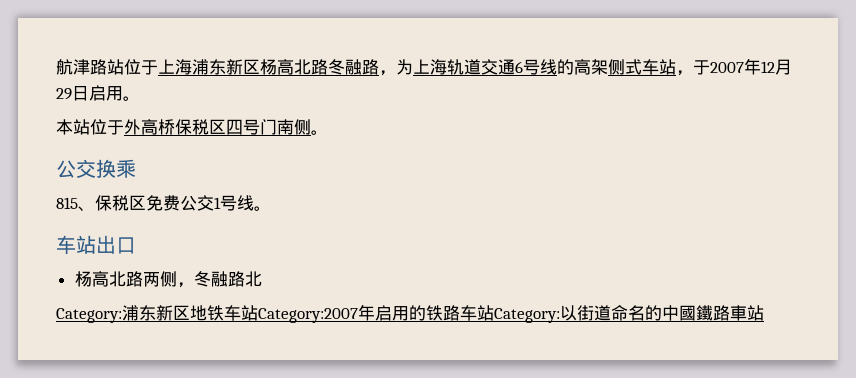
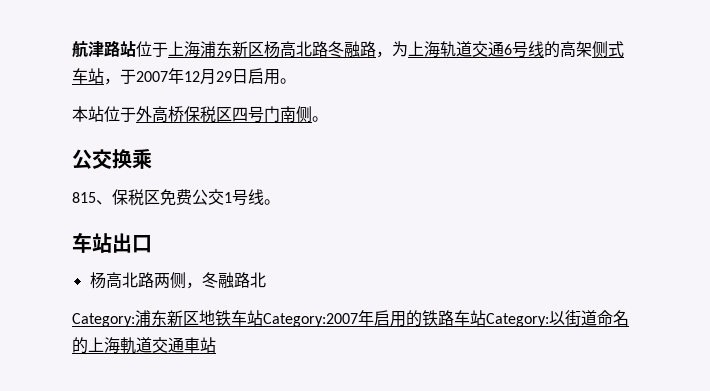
- Category:浦东新区地铁车站Category:2007年启用的铁路车站Category:以街道命名的中國鐵路車站
+ Category:浦东新区地铁车站Category:2007年启用的铁路车站Category:以街道命名的上海軌道交通車站

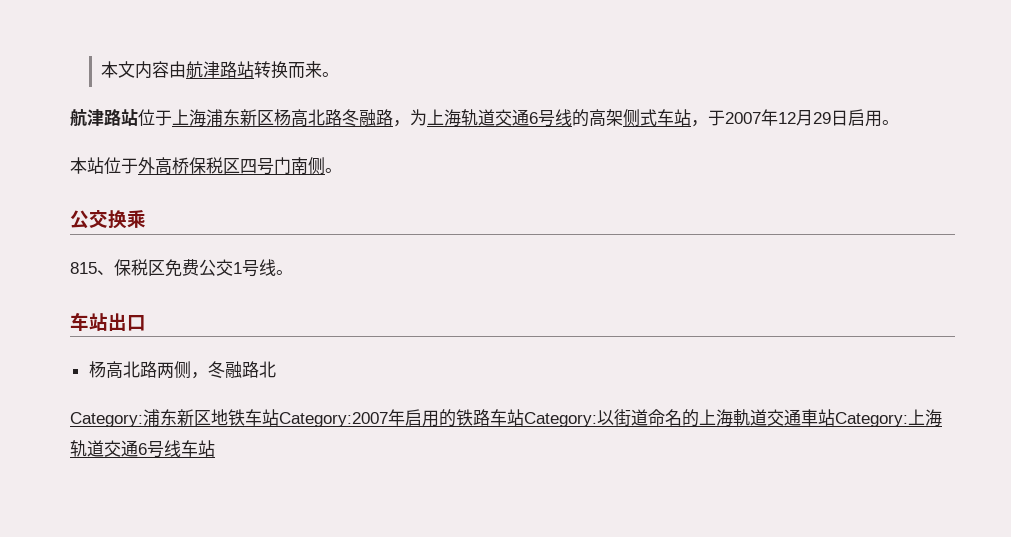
+ 本文内容由航津路站转换而来。
- Category:浦东新区地铁车站Category:2007年启用的铁路车站Category:以街道命名的上海軌道交通車站
+ Category:浦东新区地铁车站Category:2007年启用的铁路车站Category:以街道命名的上海軌道交通車站Category:上海轨道交通6号线车站

